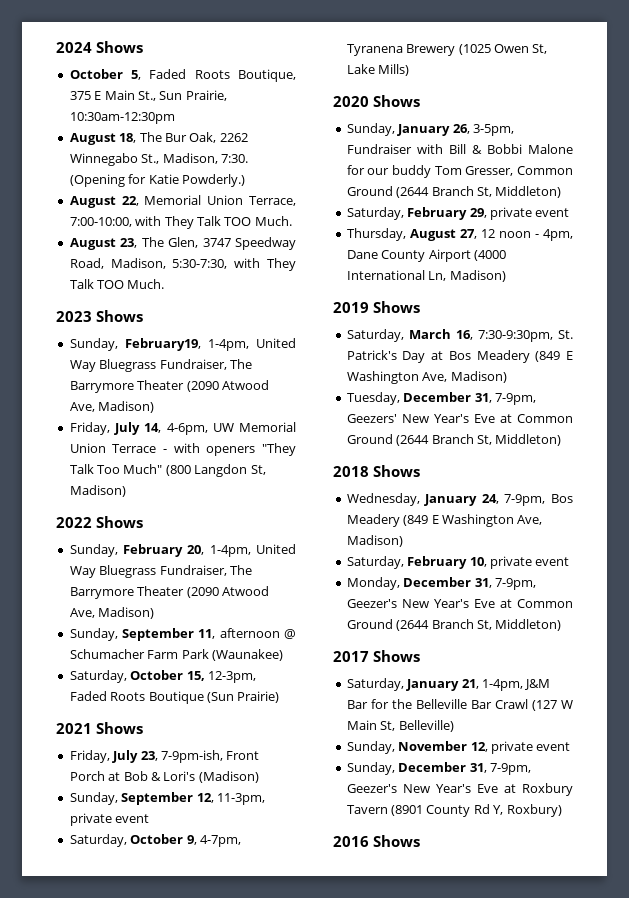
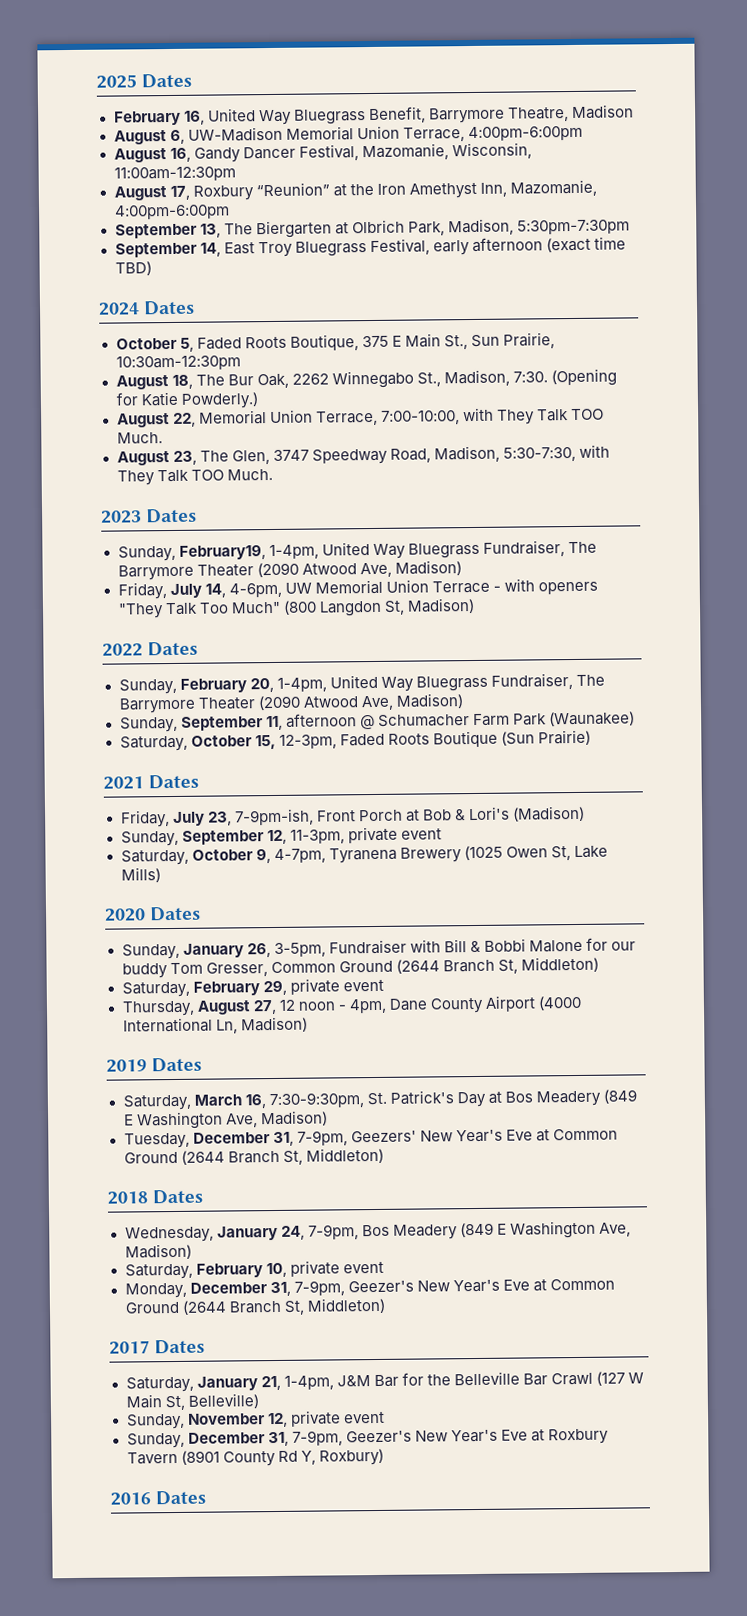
- 2024 Shows
+ 2025 Dates
+ February 16, United Way Bluegrass Benefit, Barrymore Theatre, Madison
+ August 6, UW-Madison Memorial Union Terrace, 4:00pm-6:00pm
+ August 16, Gandy Dancer Festival, Mazomanie, Wisconsin, 11:00am-12:30pm
+ August 17, Roxbury “Reunion” at the Iron Amethyst Inn, Mazomanie, 4:00pm-6:00pm
+ September 13, The Biergarten at Olbrich Park, Madison, 5:30pm-7:30pm
+ September 14, East Troy Bluegrass Festival, early afternoon (exact time TBD)
+ 2024 Dates
- 2023 Shows
+ 2023 Dates
- 2022 Shows
+ 2022 Dates
- 2021 Shows
+ 2021 Dates
- 2020 Shows
+ 2020 Dates
- 2019 Shows
+ 2019 Dates
- 2018 Shows
+ 2018 Dates
- 2017 Shows
+ 2017 Dates
- 2016 Shows
+ 2016 Dates

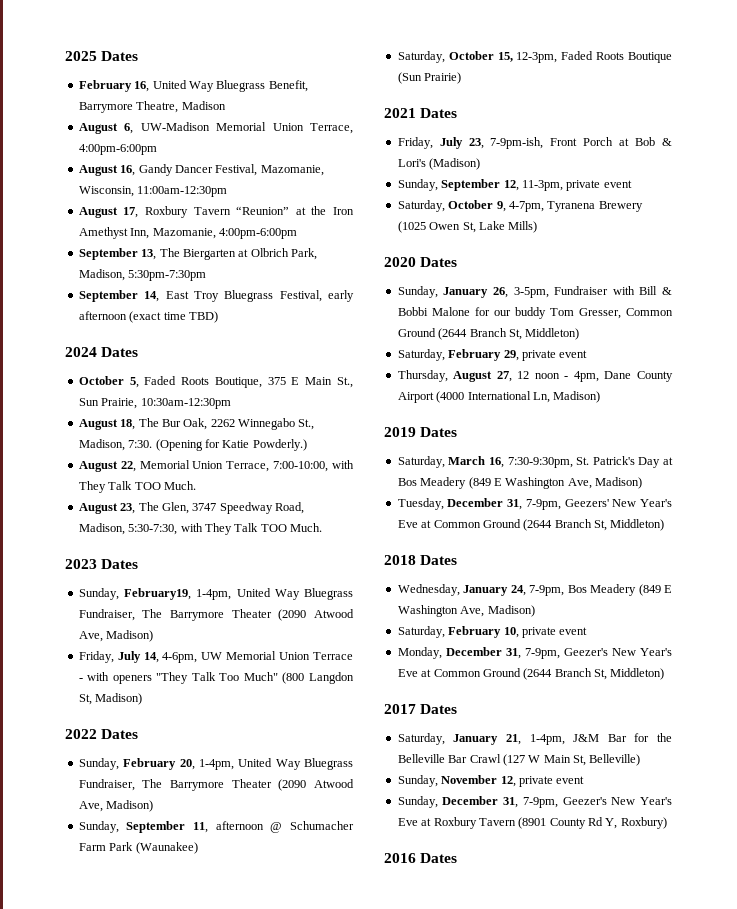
- August 17, Roxbury “Reunion” at the Iron Amethyst Inn, Mazomanie, 4:00pm-6:00pm
+ August 17, Roxbury Tavern “Reunion” at the Iron Amethyst Inn, Mazomanie, 4:00pm-6:00pm

